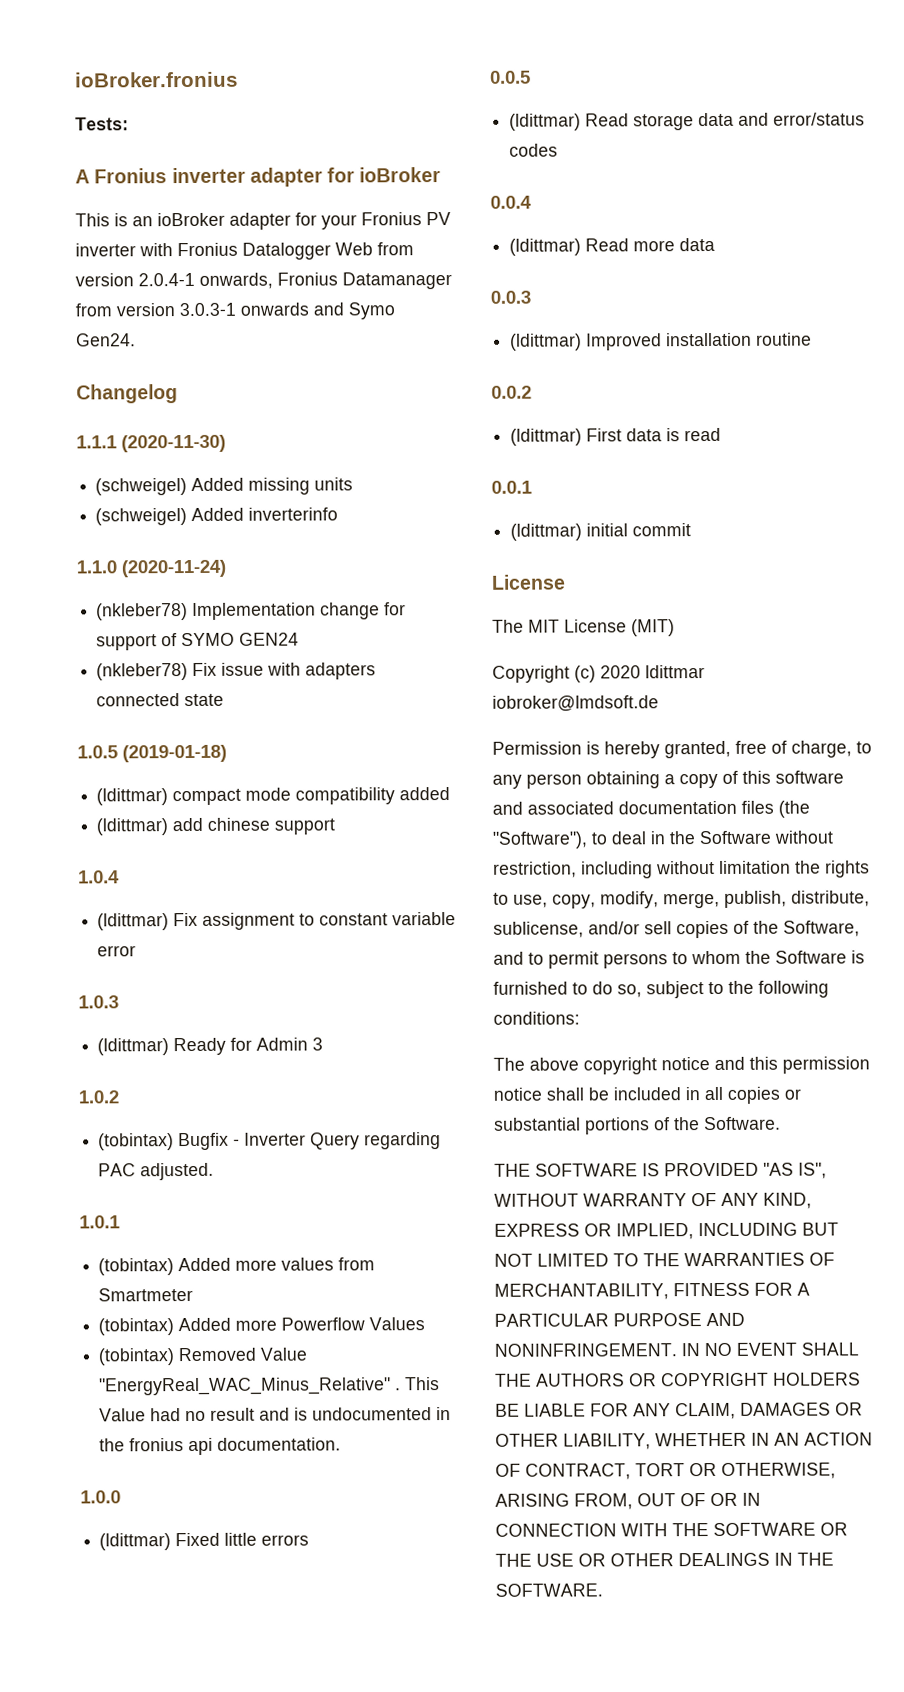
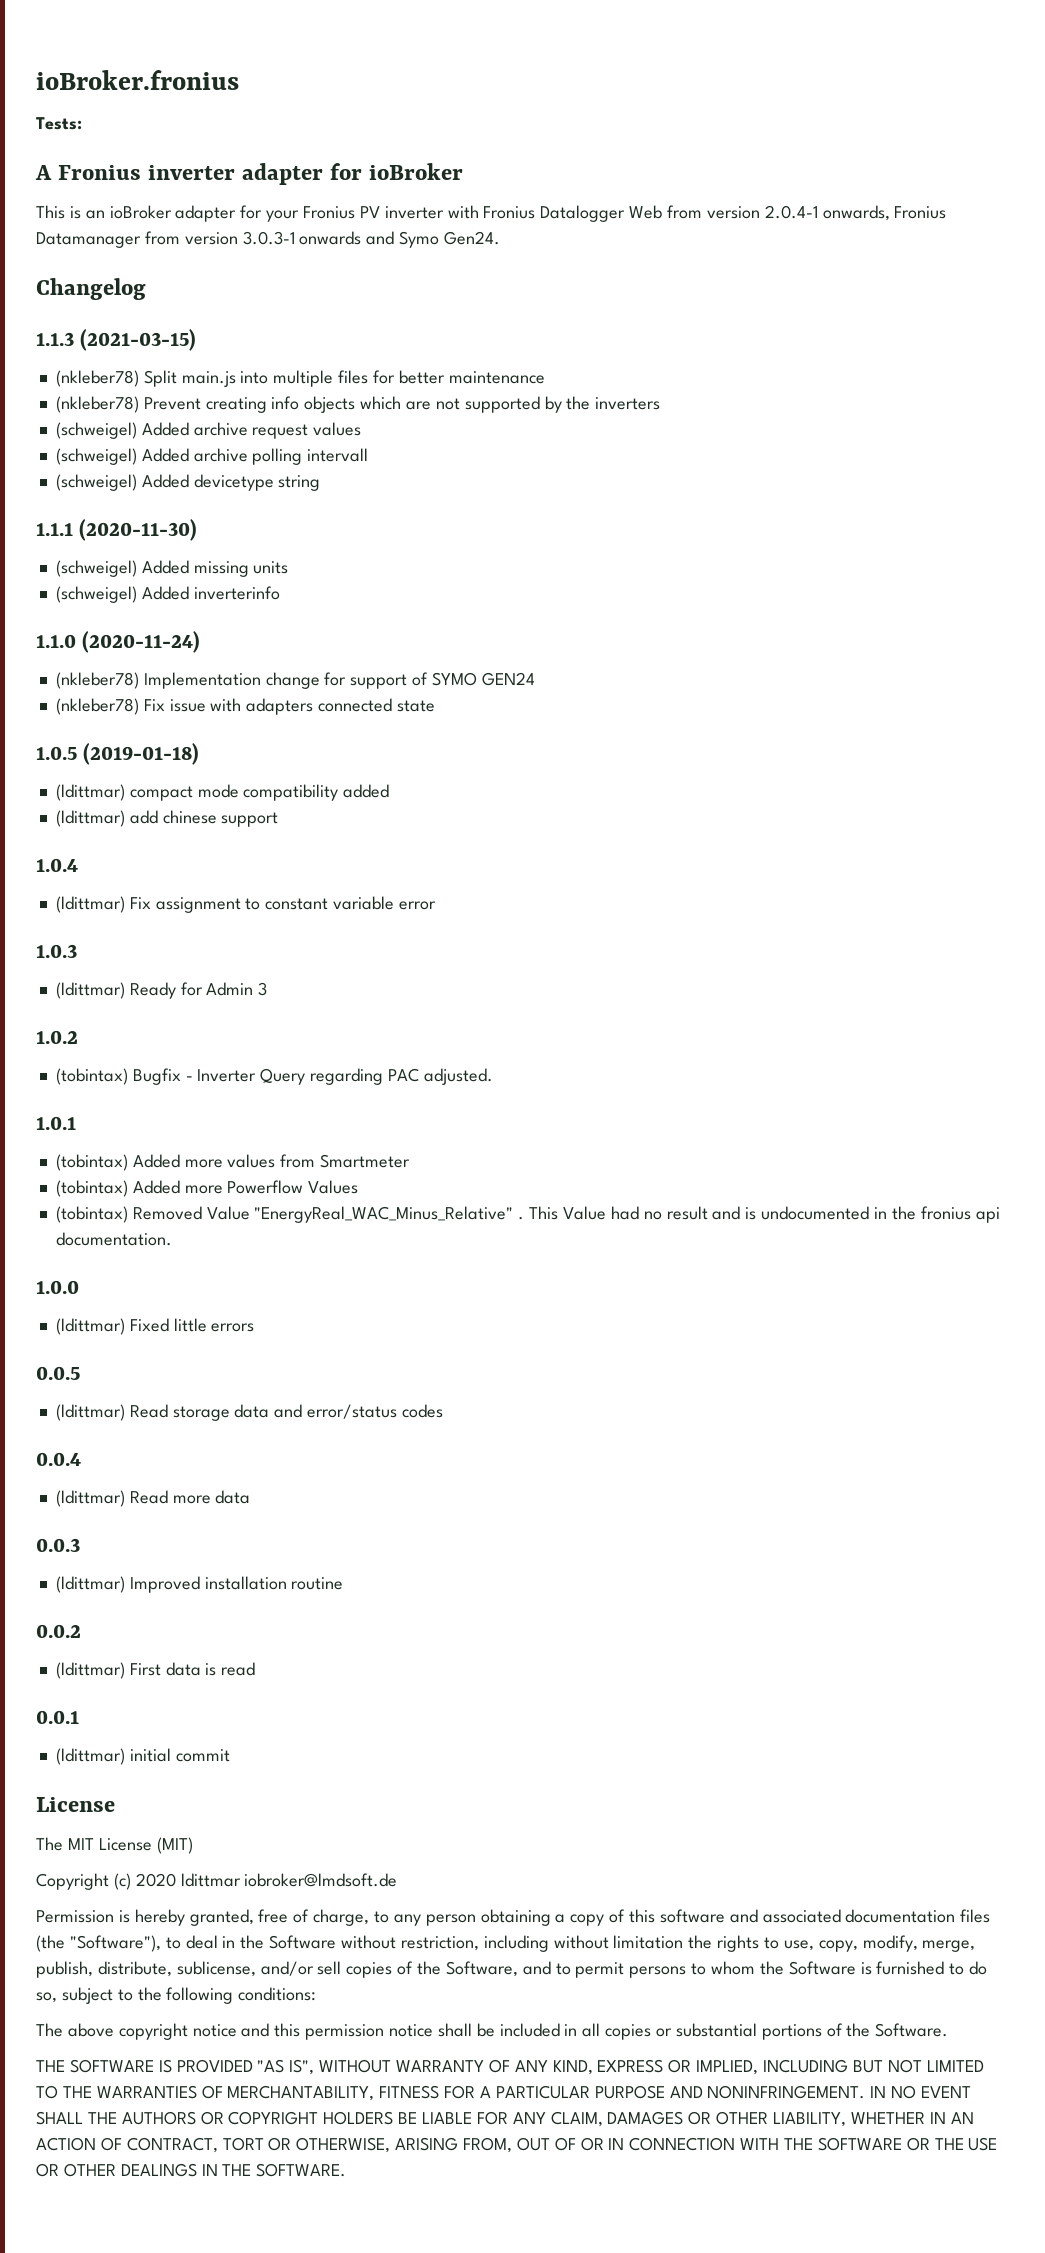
+ 1.1.3 (2021-03-15)
+ (nkleber78) Split main.js into multiple files for better maintenance
+ (nkleber78) Prevent creating info objects which are not supported by the inverters
+ (schweigel) Added archive request values
+ (schweigel) Added archive polling intervall
+ (schweigel) Added devicetype string

